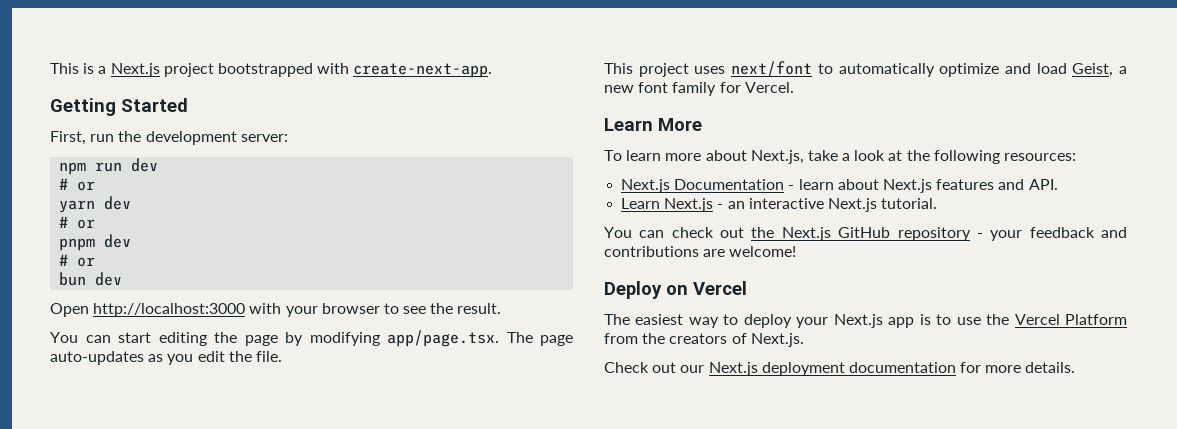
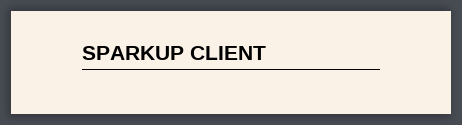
- This is a Next.js project bootstrapped with create-next-app.
- Getting Started
- First, run the development server:
- npm run dev
- # or
- yarn dev
- # or
- pnpm dev
- # or
- bun dev
- Open http://localhost:3000 with your browser to see the result.
- You can start editing the page by modifying app/page.tsx. The page auto-updates as you edit the file.
- This project uses next/font to automatically optimize and load Geist, a new font family for Vercel.
- Learn More
- To learn more about Next.js, take a look at the following resources:
- Next.js Documentation - learn about Next.js features and API.
- Learn Next.js - an interactive Next.js tutorial.
- You can check out the Next.js GitHub repository - your feedback and contributions are welcome!
- Deploy on Vercel
- The easiest way to deploy your Next.js app is to use the Vercel Platform from the creators of Next.js.
- Check out our Next.js deployment documentation for more details.
+ SPARKUP CLIENT

